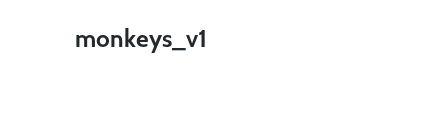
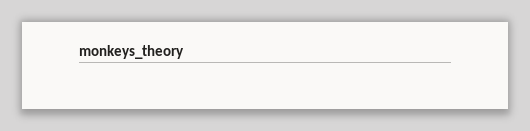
- monkeys_v1
+ monkeys_theory

